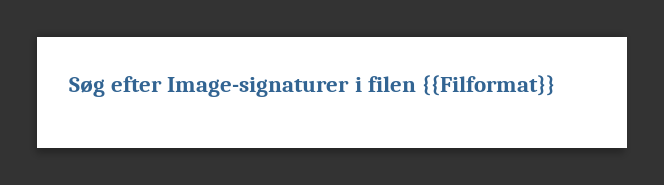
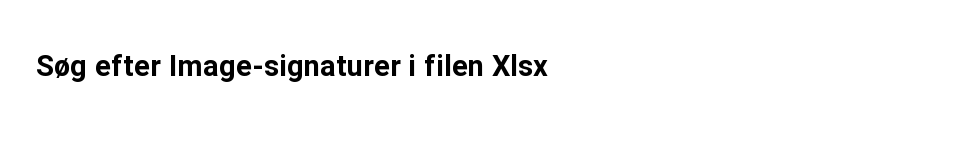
- Søg efter Image-signaturer i filen {{Filformat}}
+ Søg efter Image-signaturer i filen Xlsx

